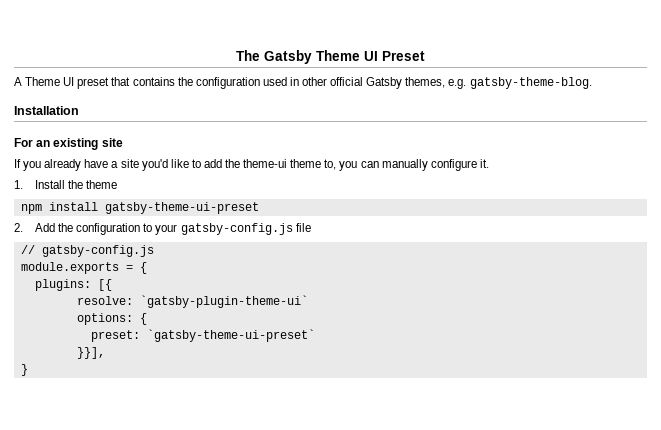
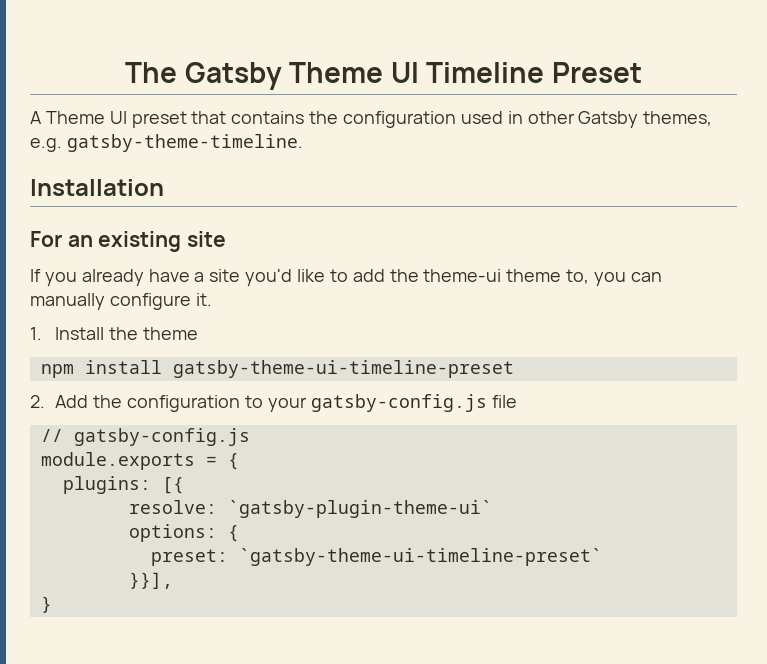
- The Gatsby Theme UI Preset
+ The Gatsby Theme UI Timeline Preset
- A Theme UI preset that contains the configuration used in other official Gatsby themes, e.g. gatsby-theme-blog.
+ A Theme UI preset that contains the configuration used in other Gatsby themes, e.g. gatsby-theme-timeline.
- npm install gatsby-theme-ui-preset
+ npm install gatsby-theme-ui-timeline-preset
- preset: `gatsby-theme-ui-preset`
+ preset: `gatsby-theme-ui-timeline-preset`

